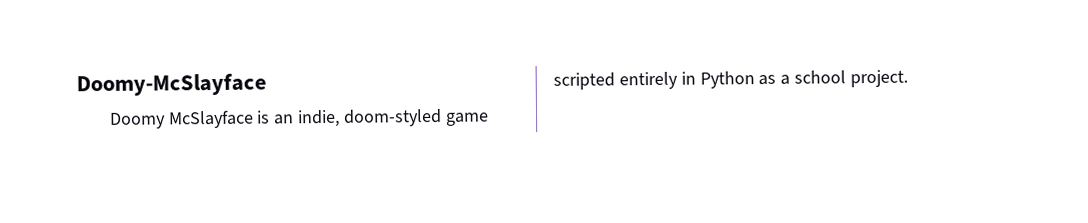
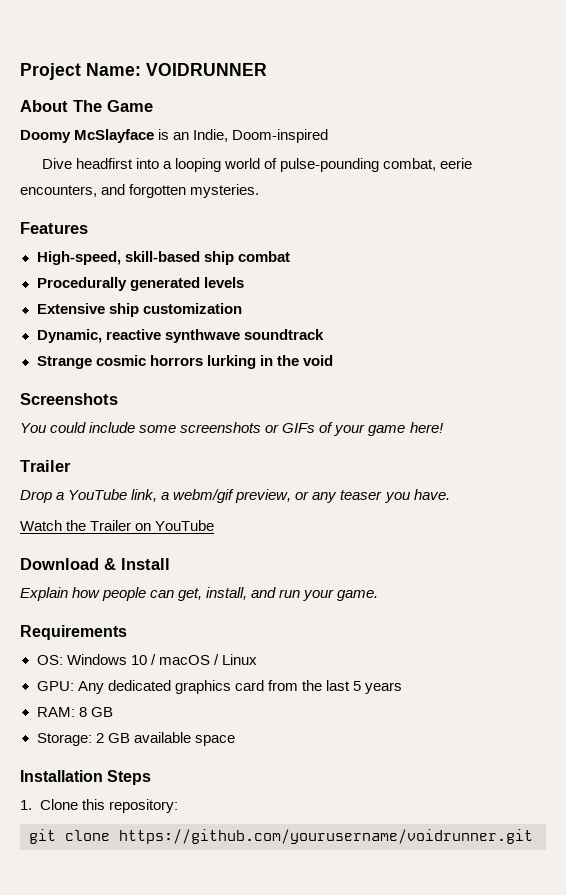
- Doomy-McSlayface
- Doomy McSlayface is an indie, doom-styled game scripted entirely in Python as a school project.
+ Project Name: VOIDRUNNER
+ About The Game
+ Doomy McSlayface is an Indie, Doom-inspired
+ Dive headfirst into a looping world of pulse-pounding combat, eerie encounters, and forgotten mysteries.
+ Features
+ High-speed, skill-based ship combat
+ Procedurally generated levels
+ Extensive ship customization
+ Dynamic, reactive synthwave soundtrack
+ Strange cosmic horrors lurking in the void
+ Screenshots
+ You could include some screenshots or GIFs of your game here!
+ Trailer
+ Drop a YouTube link, a webm/gif preview, or any teaser you have.
+ Watch the Trailer on YouTube
+ Download & Install
+ Explain how people can get, install, and run your game.
+ Requirements
+ OS: Windows 10 / macOS / Linux
+ GPU: Any dedicated graphics card from the last 5 years
+ RAM: 8 GB
+ Storage: 2 GB available space
+ Installation Steps
+ 1. Clone this repository:
+ git clone https://github.com/yourusername/voidrunner.git

